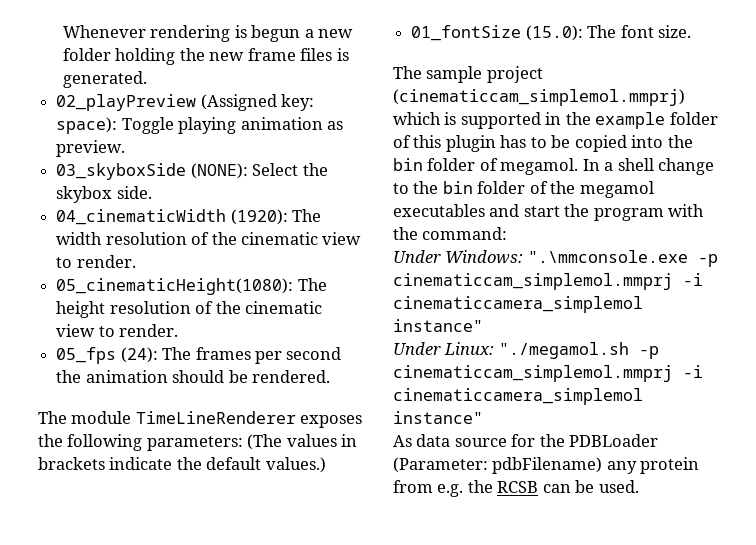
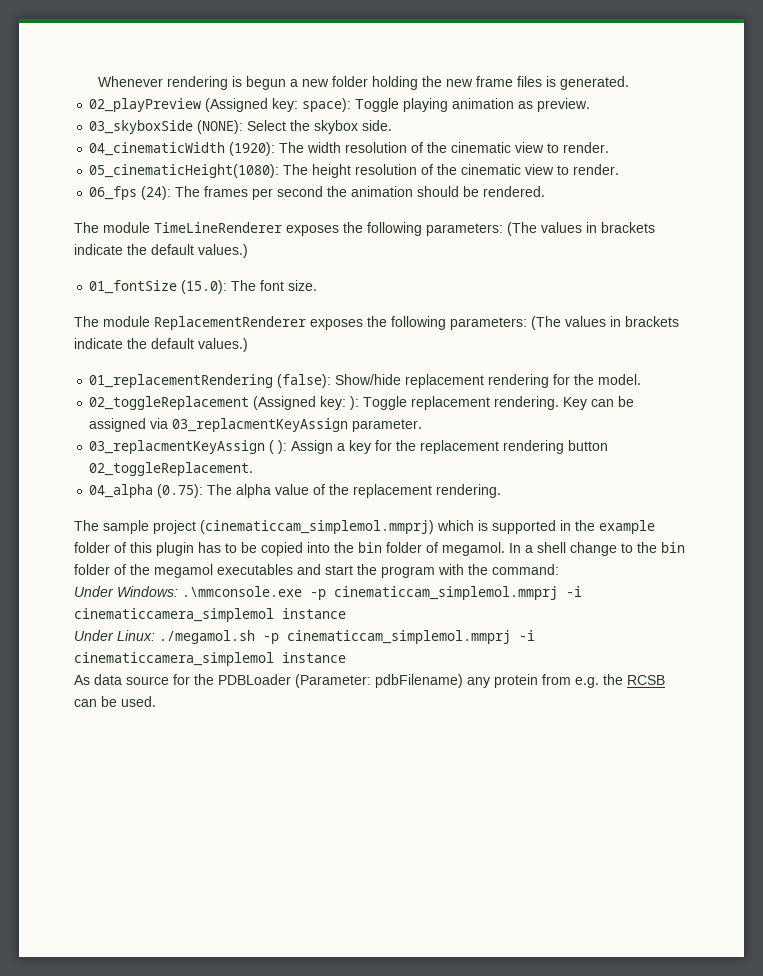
- 05_fps (24): The frames per second the animation should be rendered.
+ 06_fps (24): The frames per second the animation should be rendered.
+ The module ReplacementRenderer exposes the following parameters: (The values in brackets indicate the default values.)
+ 01_replacementRendering (false): Show/hide replacement rendering for the model.
+ 02_toggleReplacement (Assigned key: ): Toggle replacement rendering. Key can be assigned via 03_replacmentKeyAssign parameter.
+ 03_replacmentKeyAssign ( ): Assign a key for the replacement rendering button 02_toggleReplacement.
+ 04_alpha (0.75): The alpha value of the replacement rendering.
- Under Windows: ".\mmconsole.exe -p cinematiccam_simplemol.mmprj -i cinematiccamera_simplemol instance"
+ Under Windows: .\mmconsole.exe -p cinematiccam_simplemol.mmprj -i cinematiccamera_simplemol instance
- Under Linux: "./megamol.sh -p cinematiccam_simplemol.mmprj -i cinematiccamera_simplemol instance"
+ Under Linux: ./megamol.sh -p cinematiccam_simplemol.mmprj -i cinematiccamera_simplemol instance

